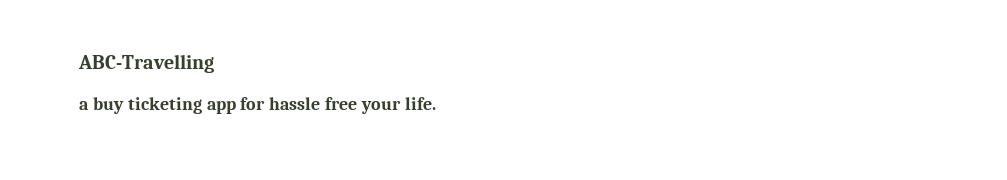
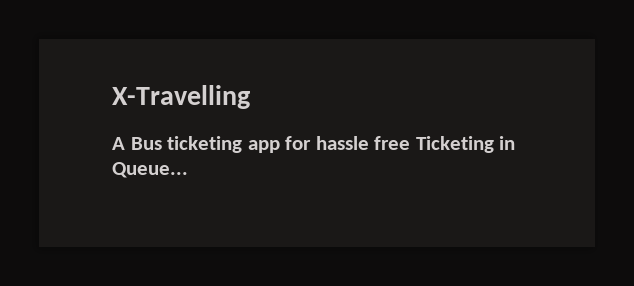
- ABC-Travelling
- a buy ticketing app for hassle free your life.
+ X-Travelling
+ A Bus ticketing app for hassle free Ticketing in Queue...

